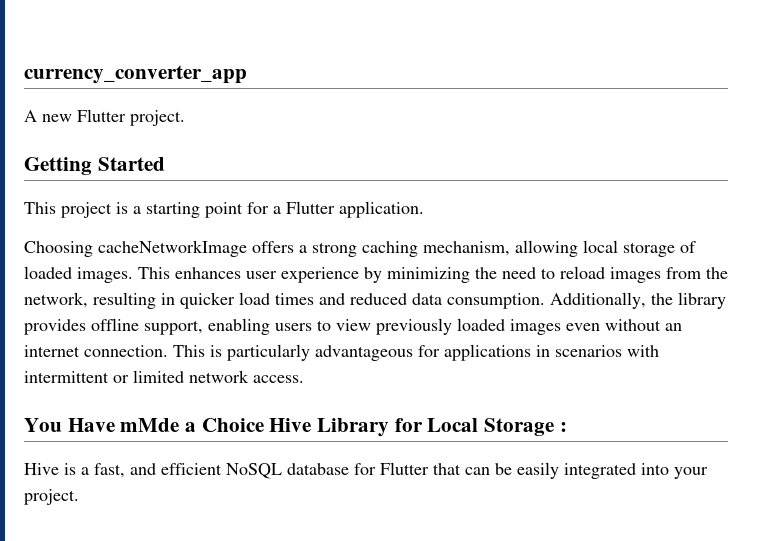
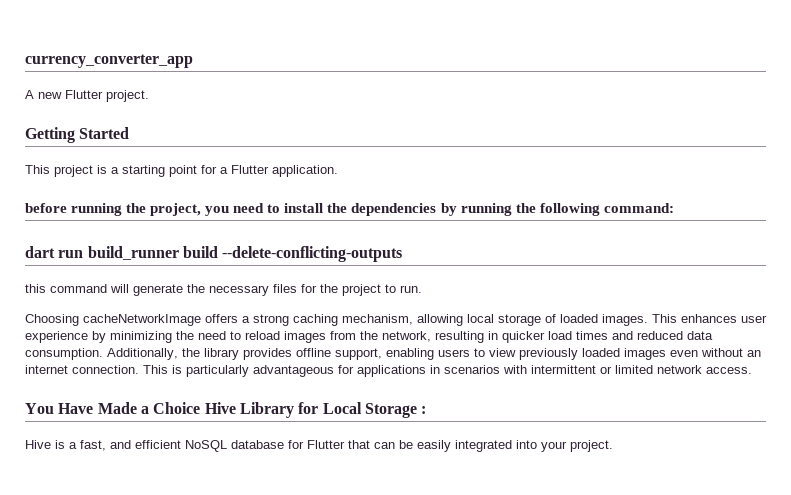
+ before running the project, you need to install the dependencies by running the following command:
+ dart run build_runner build --delete-conflicting-outputs
+ this command will generate the necessary files for the project to run.
- You Have mMde a Choice Hive Library for Local Storage :
+ You Have Made a Choice Hive Library for Local Storage :

